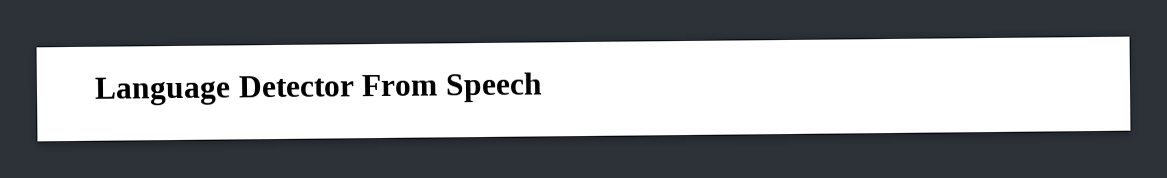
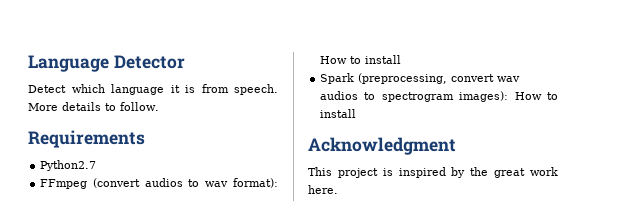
- Language Detector From Speech
+ Language Detector
+ Detect which language it is from speech. More details to follow.
+ Requirements
+ Python2.7
+ FFmpeg (convert audios to wav format): How to install
+ Spark (preprocessing, convert wav audios to spectrogram images): How to install
+ Acknowledgment
+ This project is inspired by the great work here.

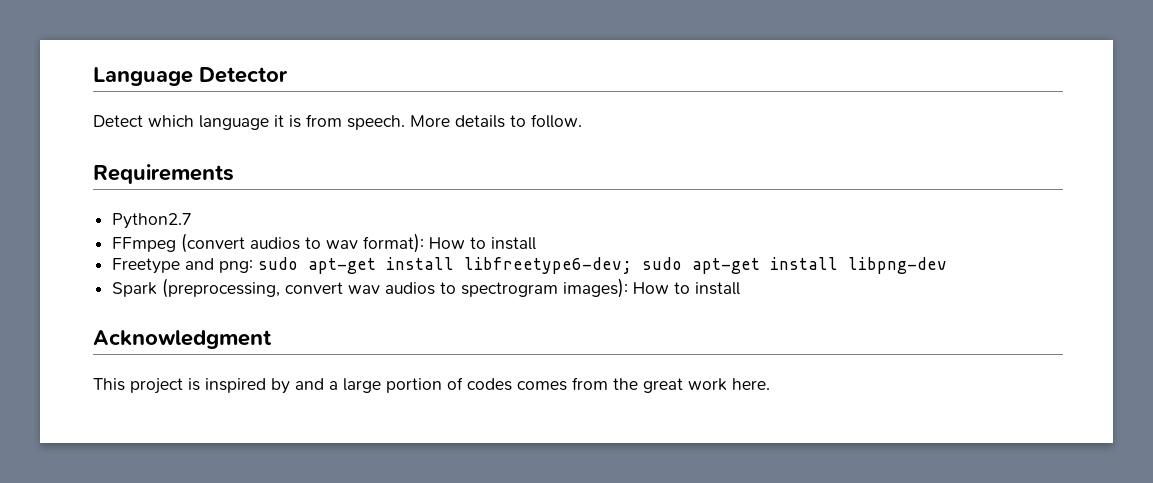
+ Freetype and png: sudo apt-get install libfreetype6-dev; sudo apt-get install libpng-dev
- This project is inspired by the great work here.
+ This project is inspired by and a large portion of codes comes from the great work here.

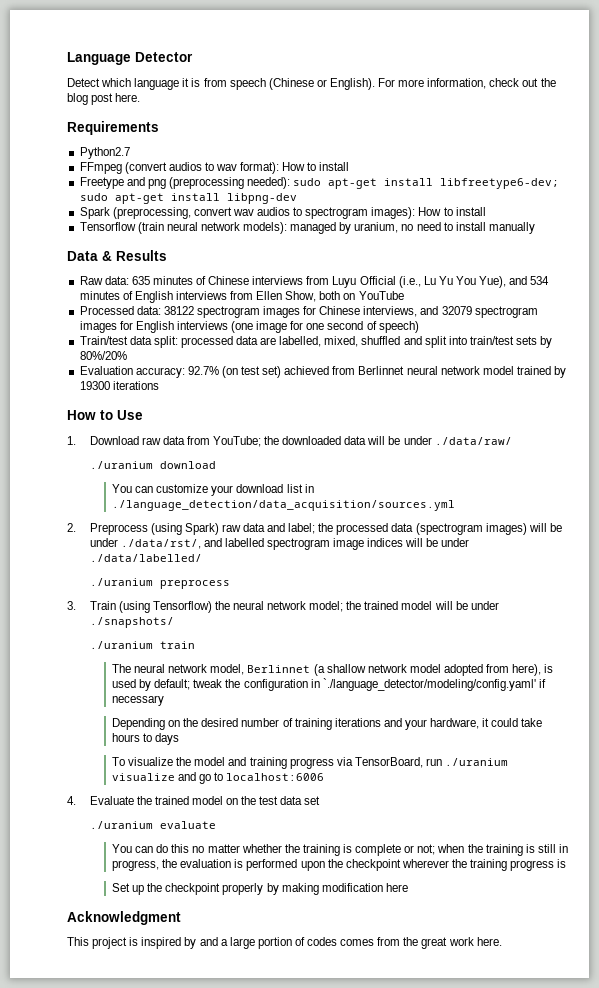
- Detect which language it is from speech. More details to follow.
+ Detect which language it is from speech (Chinese or English). For more information, check out the blog post here.
- Freetype and png: sudo apt-get install libfreetype6-dev; sudo apt-get install libpng-dev
+ Freetype and png (preprocessing needed): sudo apt-get install libfreetype6-dev; sudo apt-get install libpng-dev
+ Tensorflow (train neural network models): managed by uranium, no need to install manually
+ Data & Results
+ Raw data: 635 minutes of Chinese interviews from Luyu Official (i.e., Lu Yu You Yue), and 534 minutes of English interviews from Ellen Show, both on YouTube
+ Processed data: 38122 spectrogram images for Chinese interviews, and 32079 spectrogram images for English interviews (one image for one second of speech)
+ Train/test data split: processed data are labelled, mixed, shuffled and split into train/test sets by 80%/20%
+ Evaluation accuracy: 92.7% (on test set) achieved from Berlinnet neural network model trained by 19300 iterations
+ How to Use
+ 1. Download raw data from YouTube; the downloaded data will be under ./data/raw/
+ ./uranium download
+ You can customize your download list in ./language_detection/data_acquisition/sources.yml
+ 2. Preprocess (using Spark) raw data and label; the processed data (spectrogram images) will be under ./data/rst/, and labelled spectrogram image indices will be under ./data/labelled/
+ ./uranium preprocess
+ 3. Train (using Tensorflow) the neural network model; the trained model will be under ./snapshots/
+ ./uranium train
+ The neural network model, Berlinnet (a shallow network model adopted from here), is used by default; tweak the configuration in `./language_detector/modeling/config.yaml' if necessary
+ Depending on the desired number of training iterations and your hardware, it could take hours to days
+ To visualize the model and training progress via TensorBoard, run ./uranium visualize and go to localhost:6006
+ 4. Evaluate the trained model on the test data set
+ ./uranium evaluate
+ You can do this no matter whether the training is complete or not; when the training is still in progress, the evaluation is performed upon the checkpoint wherever the training progress is
+ Set up the checkpoint properly by making modification here

